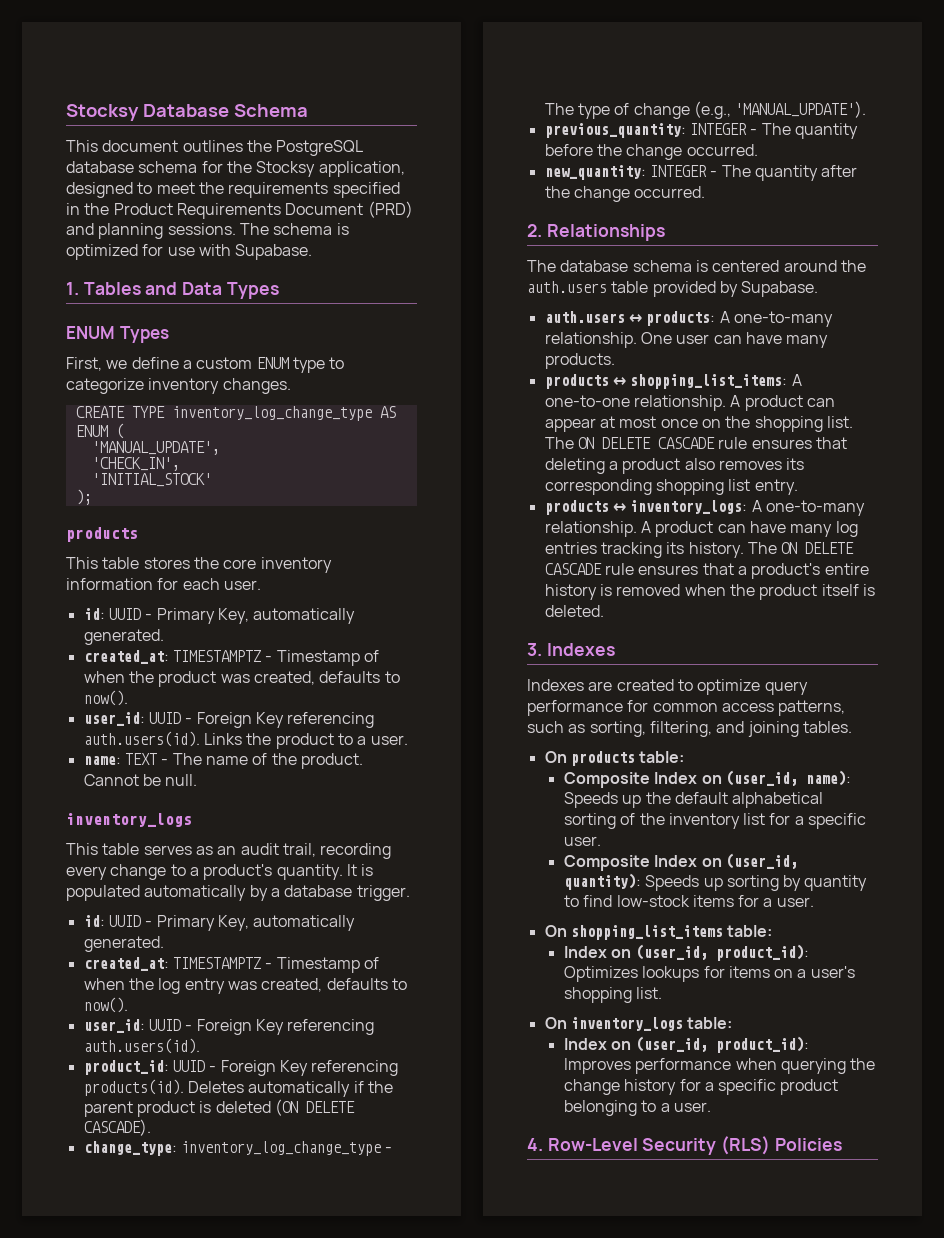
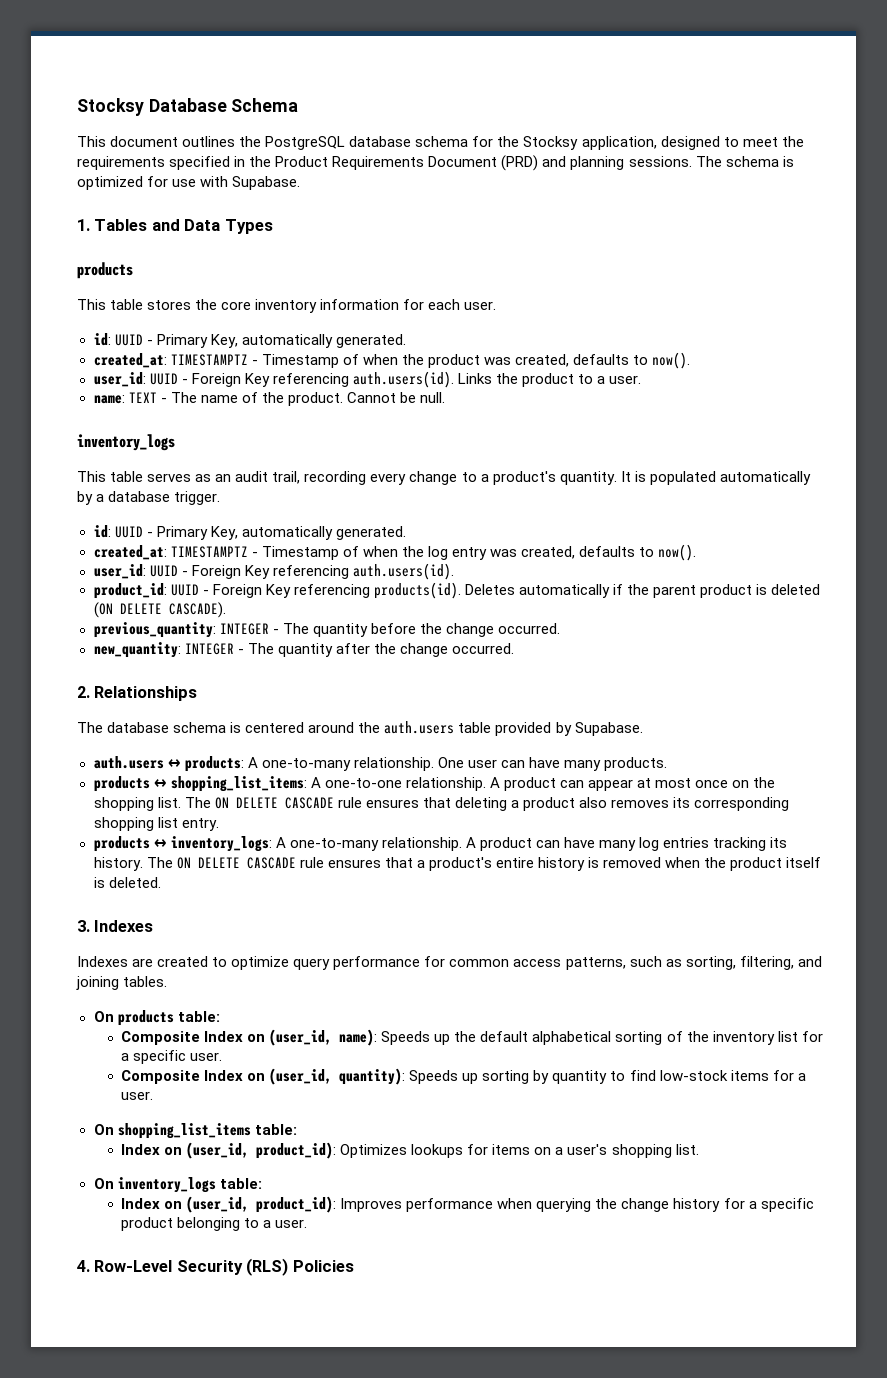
- ENUM Types
- First, we define a custom ENUM type to categorize inventory changes.
- CREATE TYPE inventory_log_change_type AS ENUM (
- 'MANUAL_UPDATE',
- 'CHECK_IN',
- 'INITIAL_STOCK'
- );
- change_type: inventory_log_change_type - The type of change (e.g., 'MANUAL_UPDATE').

